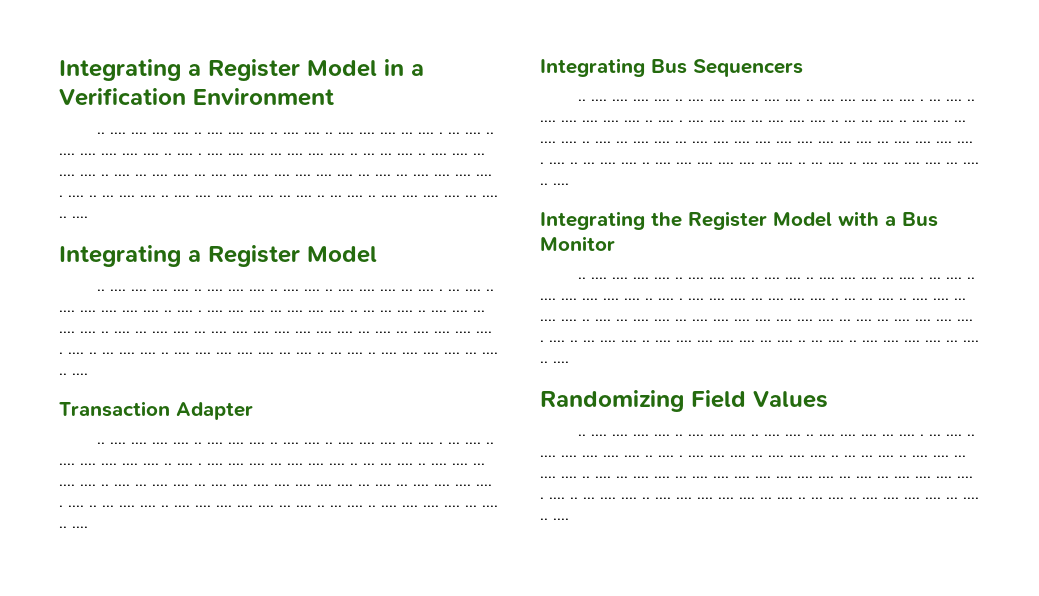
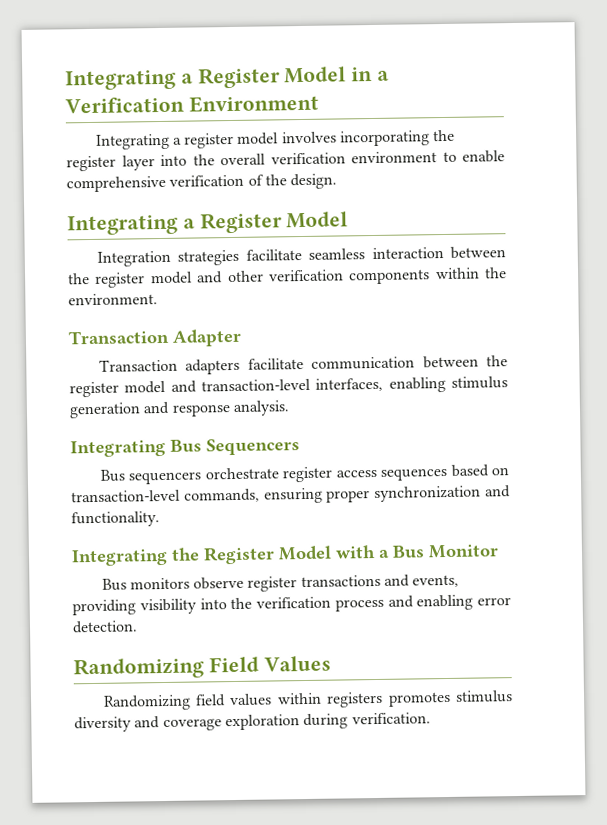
  Integrating a Register Model in a Verification Environment
- .. .... .... .... .... .. .... .... .... .. .... .... .. .... .... .... ... .... . ... .... .. .... .... .... .... .... .. .... . .... .... .... ... .... .... .... .. ... ... .... .. .... .... ... .... .... .. .... ... .... .... ... .... .... .... .... .... .... .... ... .... ... .... .... .... .... . .... .. ... .... .... .. .... .... .... .... .... ... .... .. ... .... .. .... .... .... .... ... .... .. ....
+ Integrating a register model involves incorporating the register layer into the overall verification environment to enable comprehensive verification of the design.
  Integrating a Register Model
- .. .... .... .... .... .. .... .... .... .. .... .... .. .... .... .... ... .... . ... .... .. .... .... .... .... .... .. .... . .... .... .... ... .... .... .... .. ... ... .... .. .... .... ... .... .... .. .... ... .... .... ... .... .... .... .... .... .... .... ... .... ... .... .... .... .... . .... .. ... .... .... .. .... .... .... .... .... ... .... .. ... .... .. .... .... .... .... ... .... .. ....
+ Integration strategies facilitate seamless interaction between the register model and other verification components within the environment.
  Transaction Adapter
- .. .... .... .... .... .. .... .... .... .. .... .... .. .... .... .... ... .... . ... .... .. .... .... .... .... .... .. .... . .... .... .... ... .... .... .... .. ... ... .... .. .... .... ... .... .... .. .... ... .... .... ... .... .... .... .... .... .... .... ... .... ... .... .... .... .... . .... .. ... .... .... .. .... .... .... .... .... ... .... .. ... .... .. .... .... .... .... ... .... .. ....
+ Transaction adapters facilitate communication between the register model and transaction-level interfaces, enabling stimulus generation and response analysis.
  Integrating Bus Sequencers
- .. .... .... .... .... .. .... .... .... .. .... .... .. .... .... .... ... .... . ... .... .. .... .... .... .... .... .. .... . .... .... .... ... .... .... .... .. ... ... .... .. .... .... ... .... .... .. .... ... .... .... ... .... .... .... .... .... .... .... ... .... ... .... .... .... .... . .... .. ... .... .... .. .... .... .... .... .... ... .... .. ... .... .. .... .... .... .... ... .... .. ....
+ Bus sequencers orchestrate register access sequences based on transaction-level commands, ensuring proper synchronization and functionality.
  Integrating the Register Model with a Bus Monitor
- .. .... .... .... .... .. .... .... .... .. .... .... .. .... .... .... ... .... . ... .... .. .... .... .... .... .... .. .... . .... .... .... ... .... .... .... .. ... ... .... .. .... .... ... .... .... .. .... ... .... .... ... .... .... .... .... .... .... .... ... .... ... .... .... .... .... . .... .. ... .... .... .. .... .... .... .... .... ... .... .. ... .... .. .... .... .... .... ... .... .. ....
+ Bus monitors observe register transactions and events, providing visibility into the verification process and enabling error detection.
  Randomizing Field Values
- .. .... .... .... .... .. .... .... .... .. .... .... .. .... .... .... ... .... . ... .... .. .... .... .... .... .... .. .... . .... .... .... ... .... .... .... .. ... ... .... .. .... .... ... .... .... .. .... ... .... .... ... .... .... .... .... .... .... .... ... .... ... .... .... .... .... . .... .. ... .... .... .. .... .... .... .... .... ... .... .. ... .... .. .... .... .... .... ... .... .. ....
+ Randomizing field values within registers promotes stimulus diversity and coverage exploration during verification.

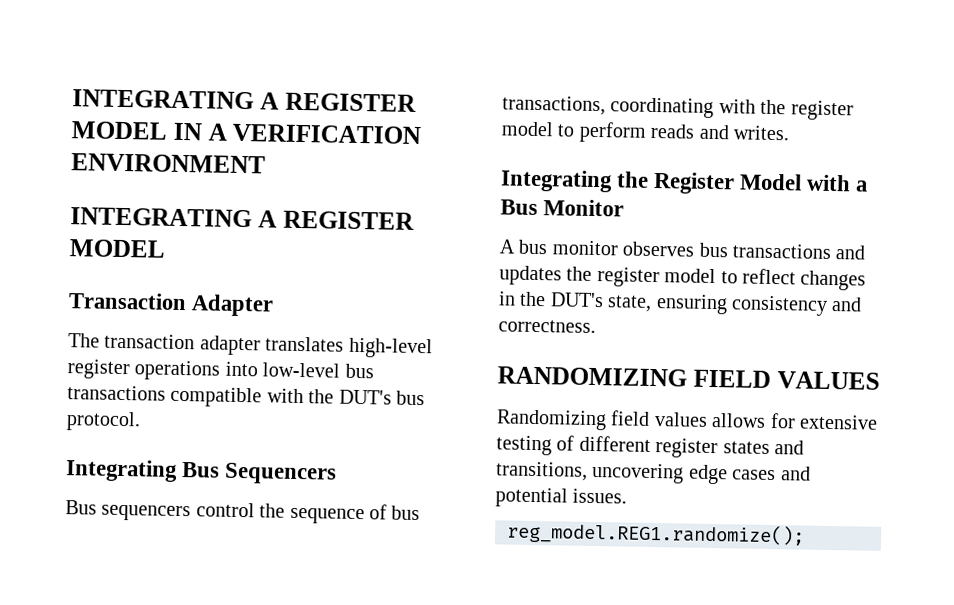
- Integrating a Register Model in a Verification Environment
- Integrating a register model involves incorporating the register layer into the overall verification environment to enable comprehensive verification of the design.
- Integrating a Register Model
- Integration strategies facilitate seamless interaction between the register model and other verification components within the environment.
+ INTEGRATING A REGISTER MODEL IN A VERIFICATION ENVIRONMENT
+ INTEGRATING A REGISTER MODEL
  Transaction Adapter
- Transaction adapters facilitate communication between the register model and transaction-level interfaces, enabling stimulus generation and response analysis.
+ The transaction adapter translates high-level register operations into low-level bus transactions compatible with the DUT's bus protocol.
- Bus sequencers orchestrate register access sequences based on transaction-level commands, ensuring proper synchronization and functionality.
+ Bus sequencers control the sequence of bus transactions, coordinating with the register model to perform reads and writes.
- Bus monitors observe register transactions and events, providing visibility into the verification process and enabling error detection.
- Randomizing Field Values
- Randomizing field values within registers promotes stimulus diversity and coverage exploration during verification.
+ A bus monitor observes bus transactions and updates the register model to reflect changes in the DUT's state, ensuring consistency and correctness.
+ RANDOMIZING FIELD VALUES
+ Randomizing field values allows for extensive testing of different register states and transitions, uncovering edge cases and potential issues.
+ reg_model.REG1.randomize();

